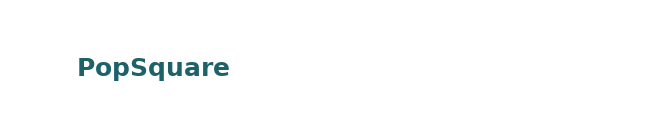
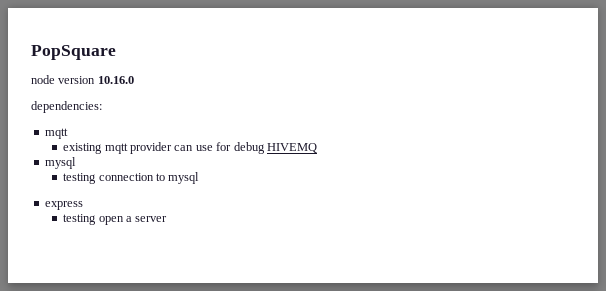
+ node version 10.16.0
+ dependencies:
+ mqtt
+ existing mqtt provider can use for debug HIVEMQ
+ mysql
+ testing connection to mysql
+ express
+ testing open a server

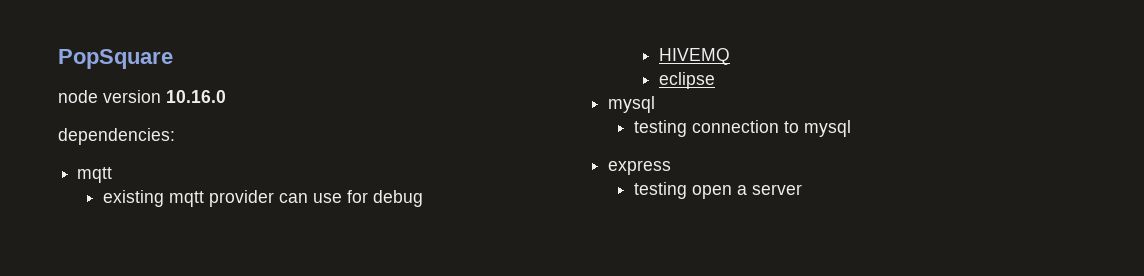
- existing mqtt provider can use for debug HIVEMQ
+ existing mqtt provider can use for debug
+ HIVEMQ
+ eclipse

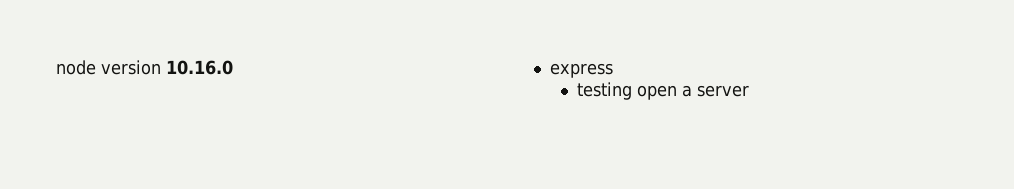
- PopSquare
- dependencies:
- mqtt
- existing mqtt provider can use for debug
- HIVEMQ
- eclipse
- mysql
- testing connection to mysql

